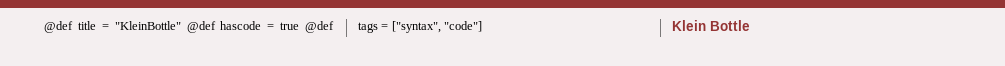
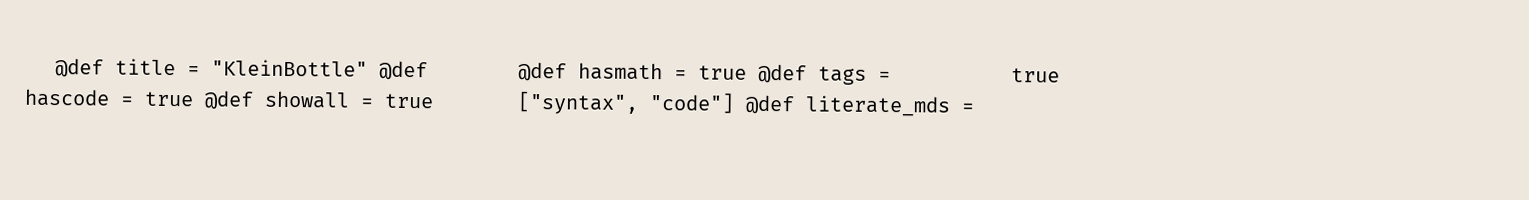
- @def title = "KleinBottle" @def hascode = true @def tags = ["syntax", "code"]
- Klein Bottle
+ @def title = "KleinBottle" @def hascode = true @def showall = true @def hasmath = true @def tags = ["syntax", "code"] @def literate_mds = true

